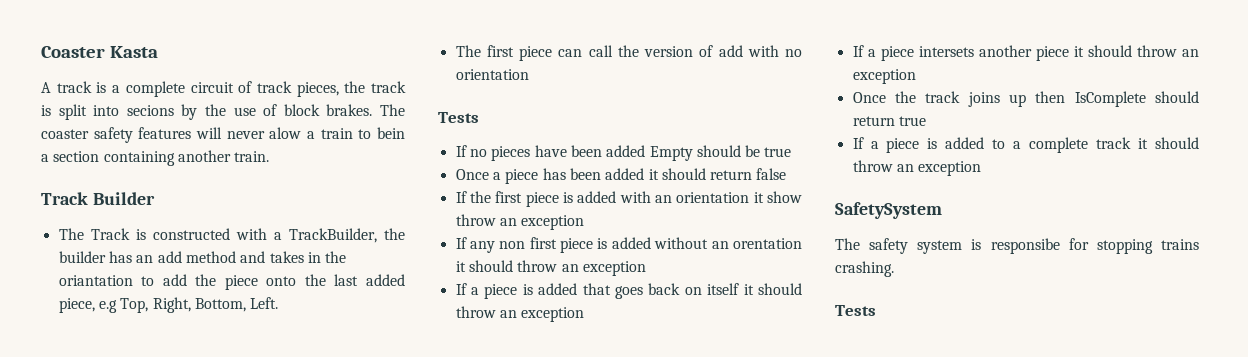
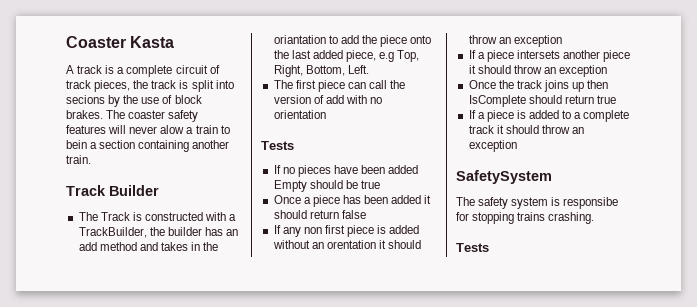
- If the first piece is added with an orientation it show throw an exception
- If a piece is added that goes back on itself it should throw an exception

